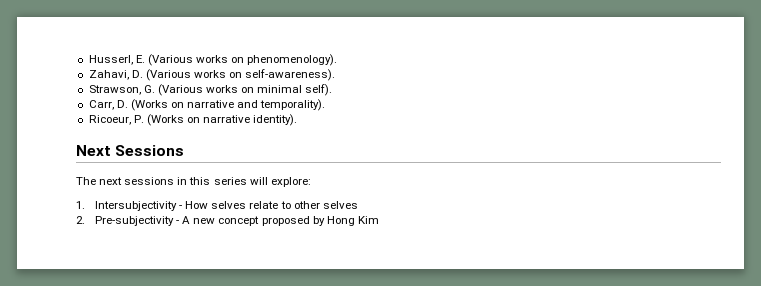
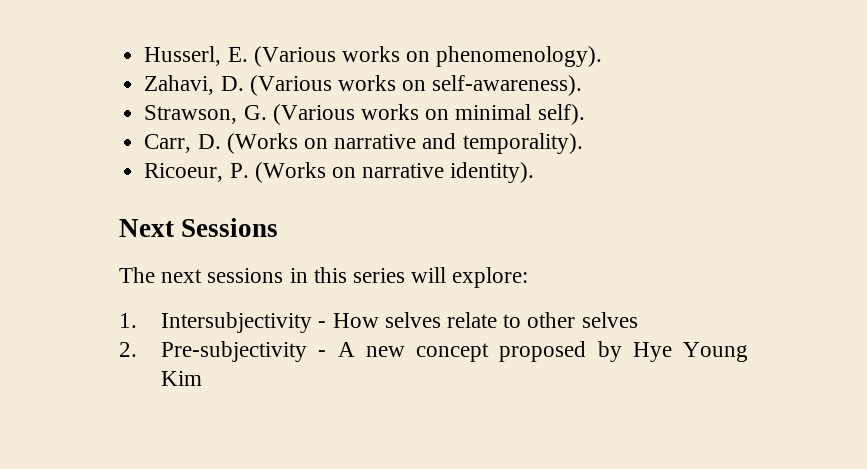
- 2. Pre-subjectivity - A new concept proposed by Hong Kim
+ 2. Pre-subjectivity - A new concept proposed by Hye Young Kim

